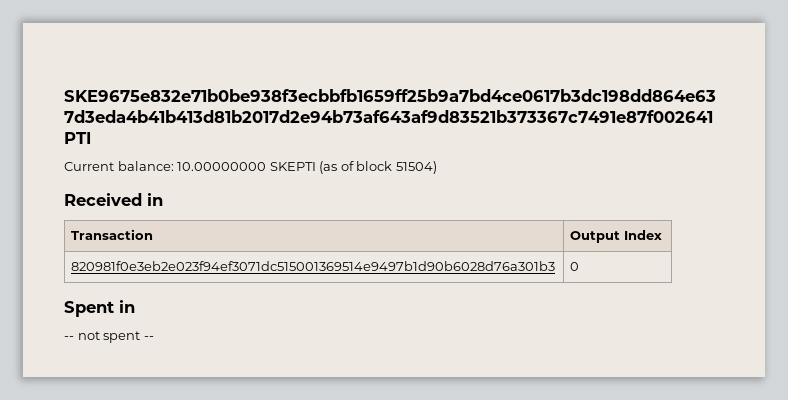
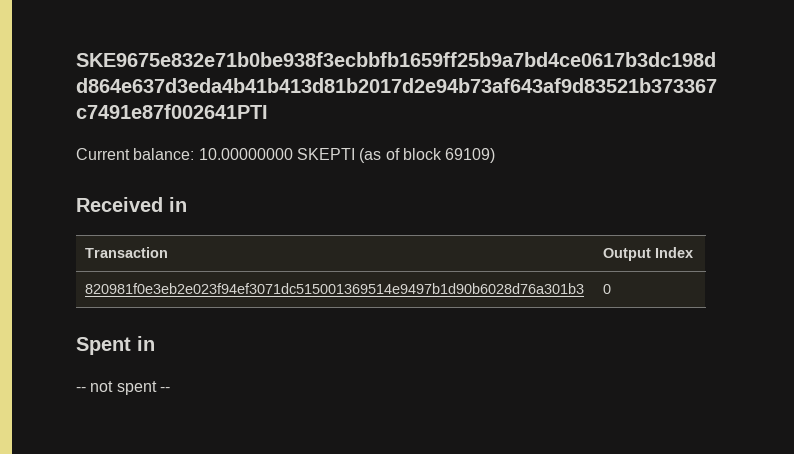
- Current balance: 10.00000000 SKEPTI (as of block 51504)
+ Current balance: 10.00000000 SKEPTI (as of block 69109)

